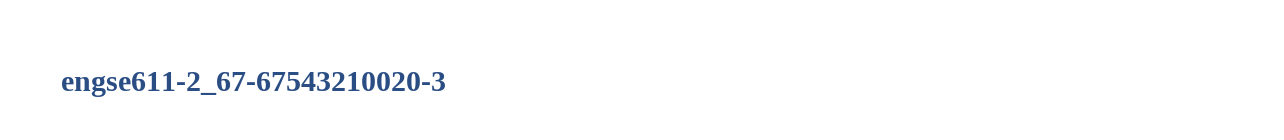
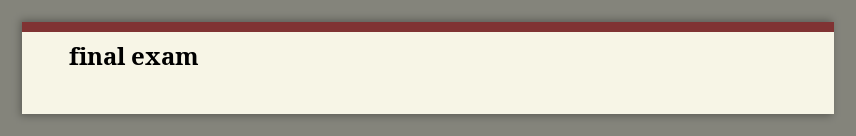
- engse611-2_67-67543210020-3
+ final exam

